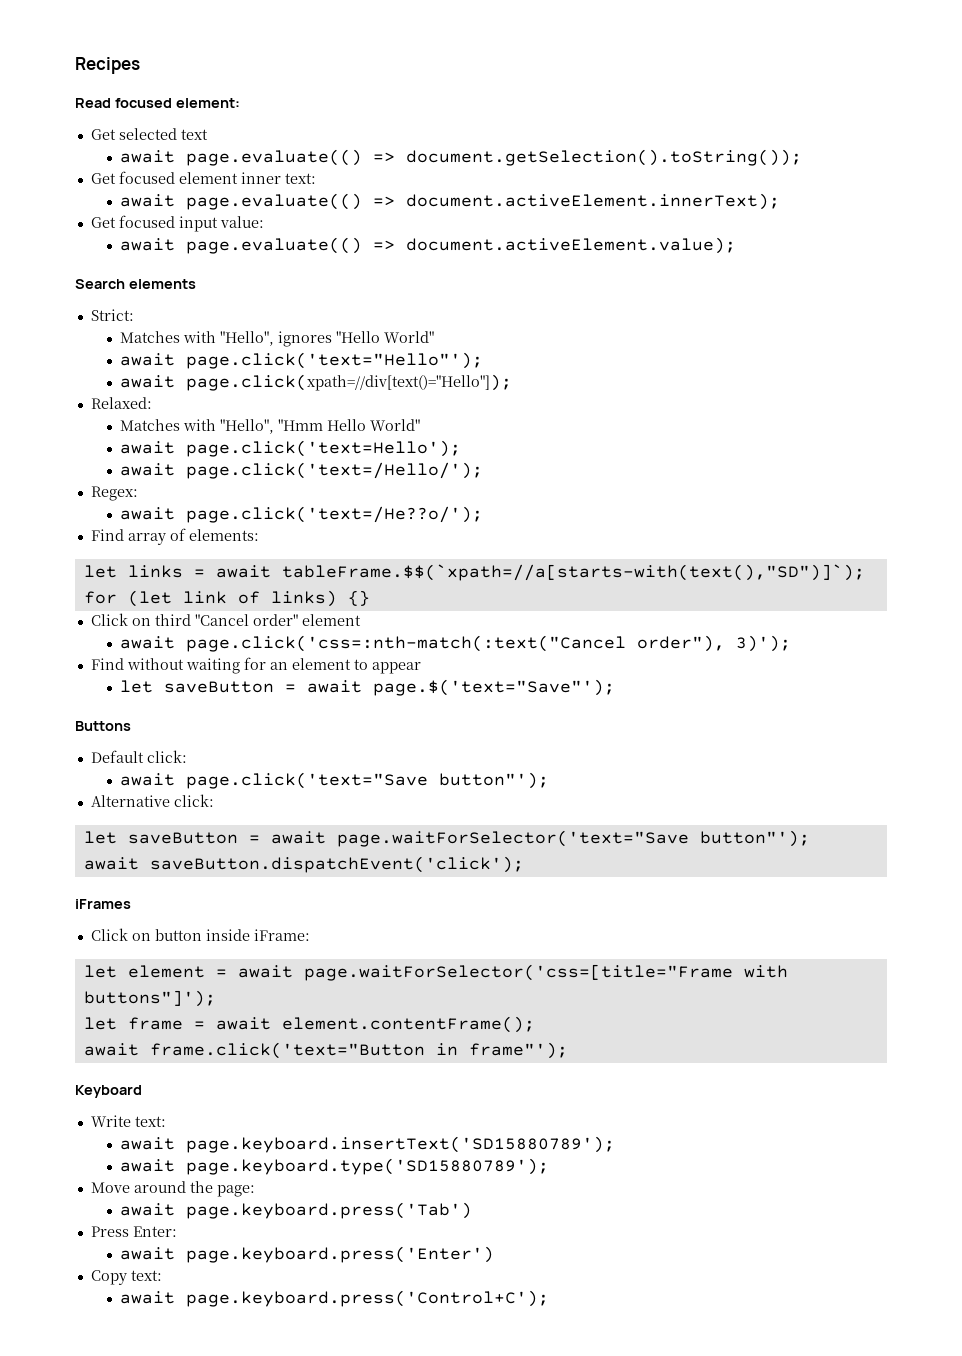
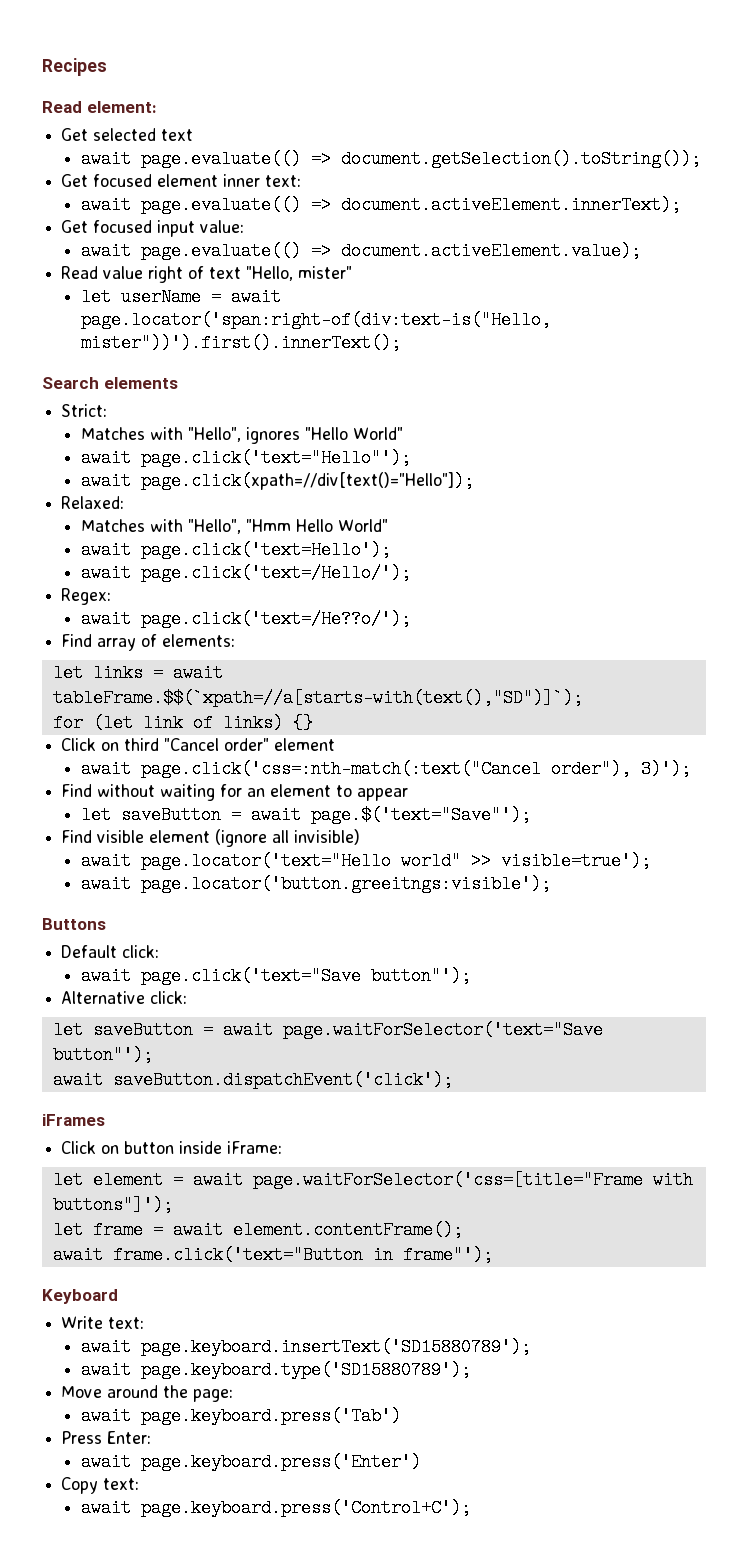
- Read focused element:
+ Read element:
+ Read value right of text "Hello, mister"
+ let userName = await page.locator('span:right-of(div:text-is("Hello, mister"))').first().innerText();
+ Find visible element (ignore all invisible)
+ await page.locator('text="Hello world" >> visible=true');
+ await page.locator('button.greeitngs:visible');

